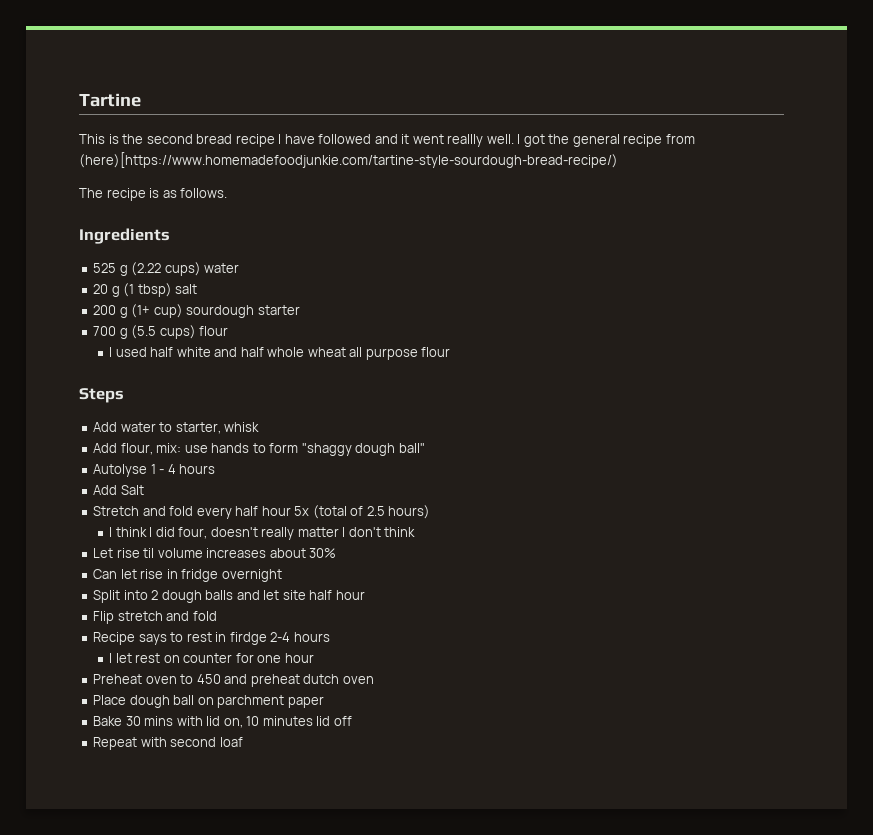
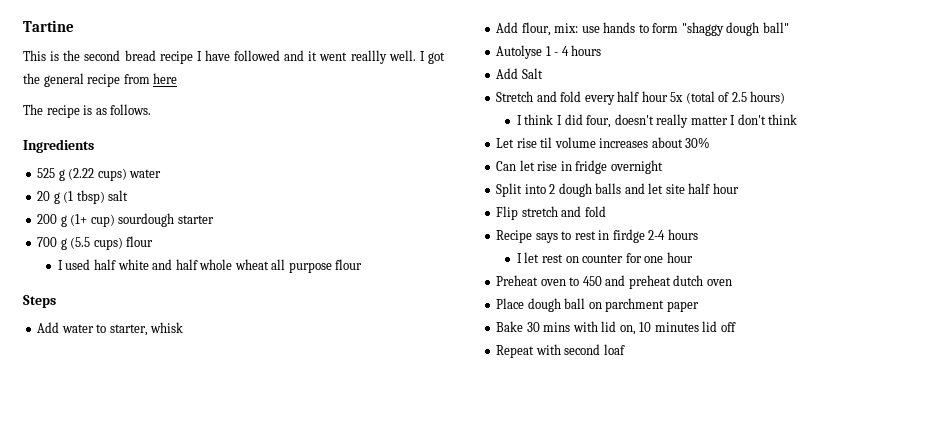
- I got the general recipe from (here)[https://www.homemadefoodjunkie.com/tartine-style-sourdough-bread-recipe/)
+ I got the general recipe from here

